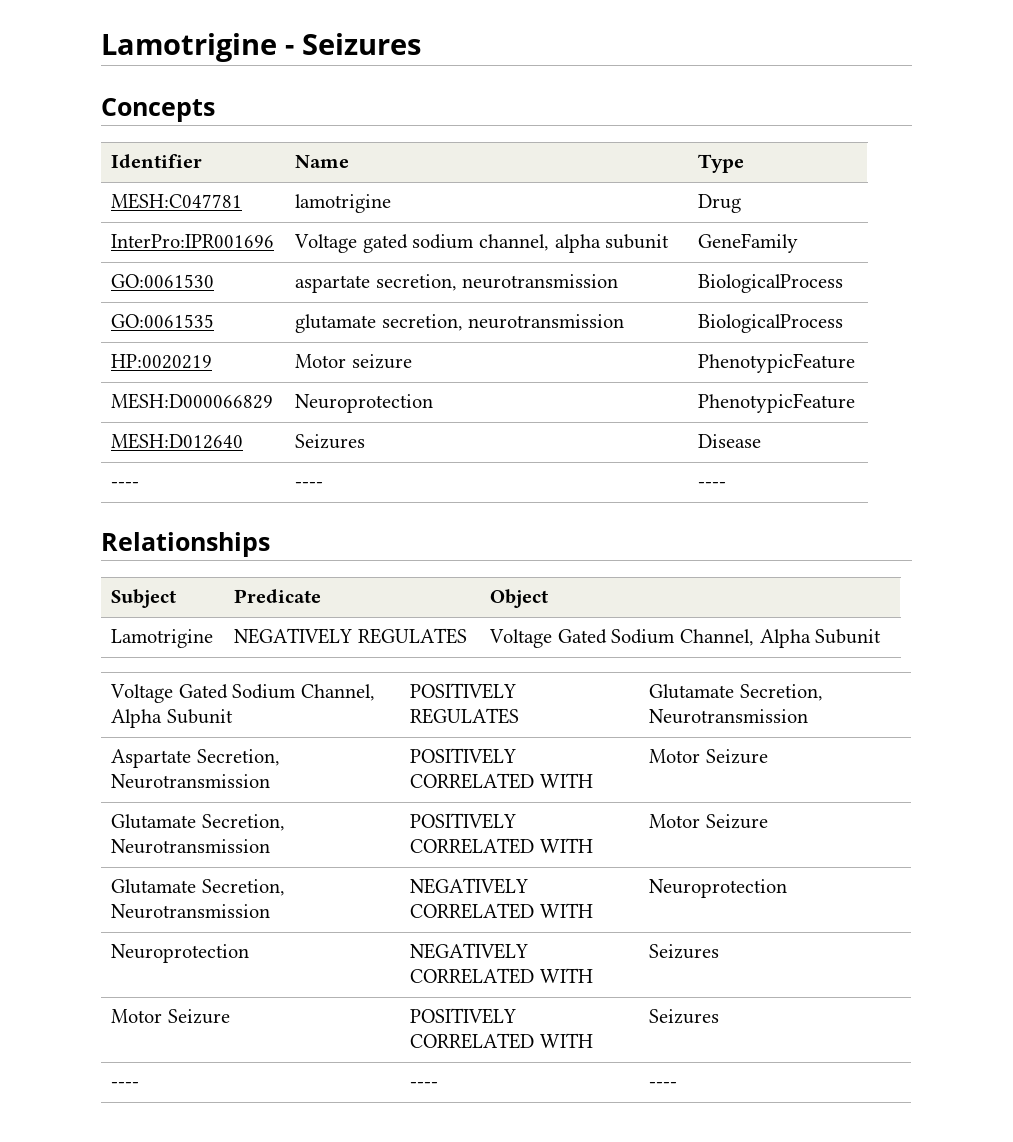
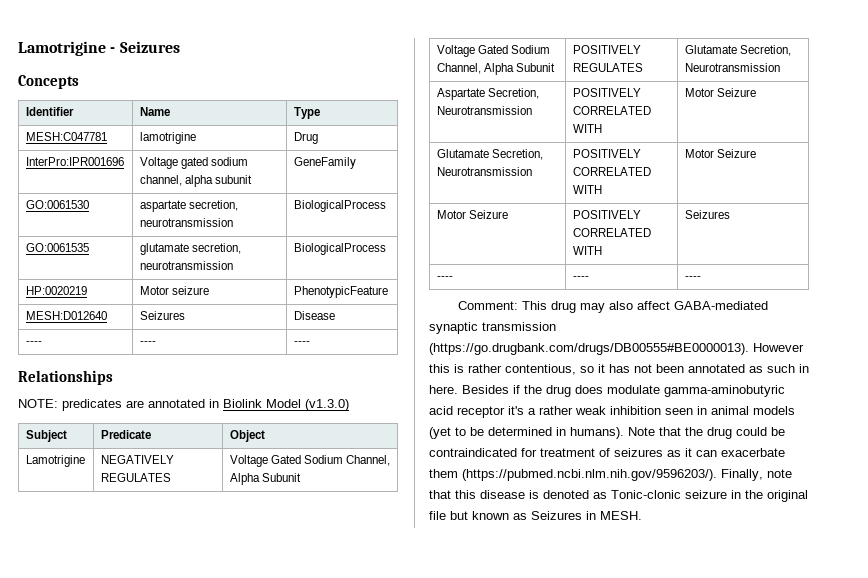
- MESH:D000066829 | Neuroprotection | PhenotypicFeature
+ NOTE: predicates are annotated in Biolink Model (v1.3.0)
- Glutamate Secretion, Neurotransmission | NEGATIVELY CORRELATED WITH | Neuroprotection
- Neuroprotection | NEGATIVELY CORRELATED WITH | Seizures
+ Comment: This drug may also affect GABA-mediated synaptic transmission (https://go.drugbank.com/drugs/DB00555#BE0000013). However this is rather contentious, so it has not been annotated as such in here. Besides if the drug does modulate gamma-aminobutyric acid receptor it's a rather weak inhibition seen in animal models (yet to be determined in humans). Note that the drug could be contraindicated for treatment of seizures as it can exacerbate them (https://pubmed.ncbi.nlm.nih.gov/9596203/). Finally, note that this disease is denoted as Tonic-clonic seizure in the original file but known as Seizures in MESH.

